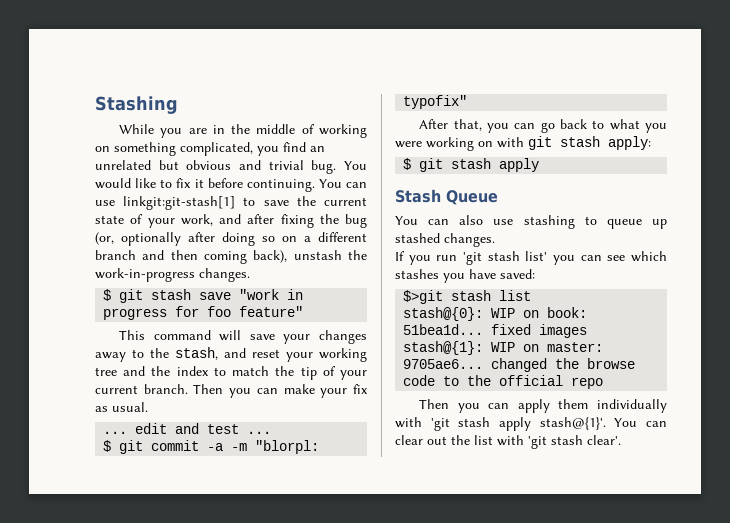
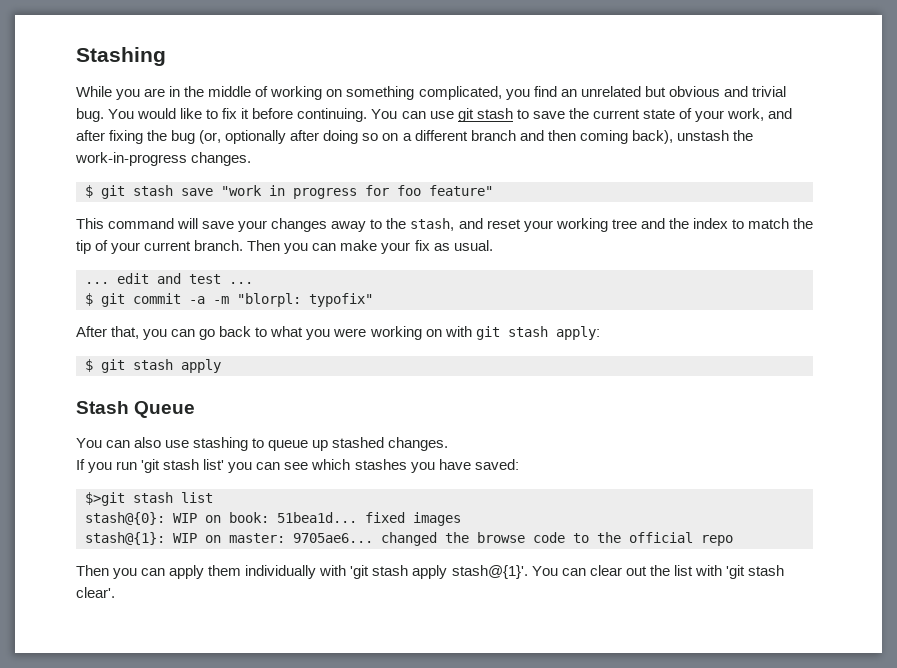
- You can use linkgit:git-stash[1] to save the current state of your work, and after fixing the bug (or, optionally after doing so on a different branch and then coming back), unstash the work-in-progress changes.
+ You can use git stash to save the current state of your work, and after fixing the bug (or, optionally after doing so on a different branch and then coming back), unstash the work-in-progress changes.

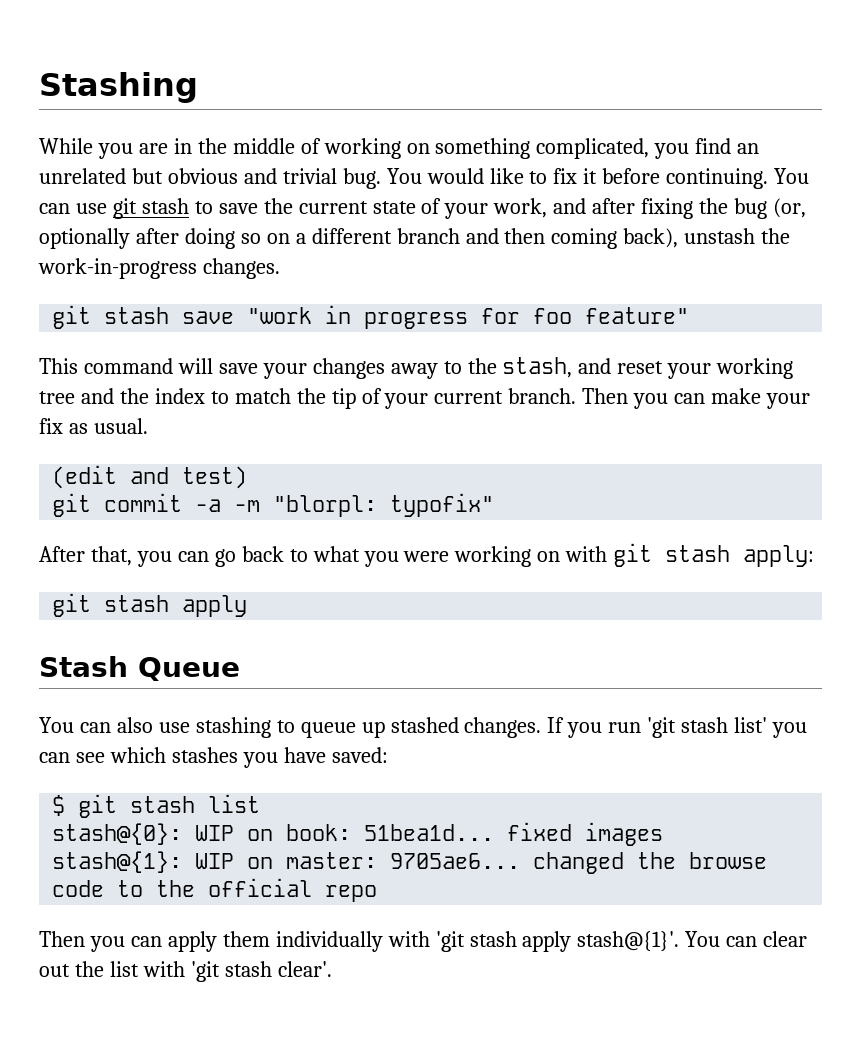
- $ git stash save "work in progress for foo feature"
+ git stash save "work in progress for foo feature"
- ... edit and test ...
- $ git commit -a -m "blorpl: typofix"
+ (edit and test)
+ git commit -a -m "blorpl: typofix"
- $ git stash apply
+ git stash apply
- You can also use stashing to queue up stashed changes.
- If you run 'git stash list' you can see which stashes you have saved:
+ You can also use stashing to queue up stashed changes. If you run 'git stash list' you can see which stashes you have saved:
- $>git stash list
+ $ git stash list

